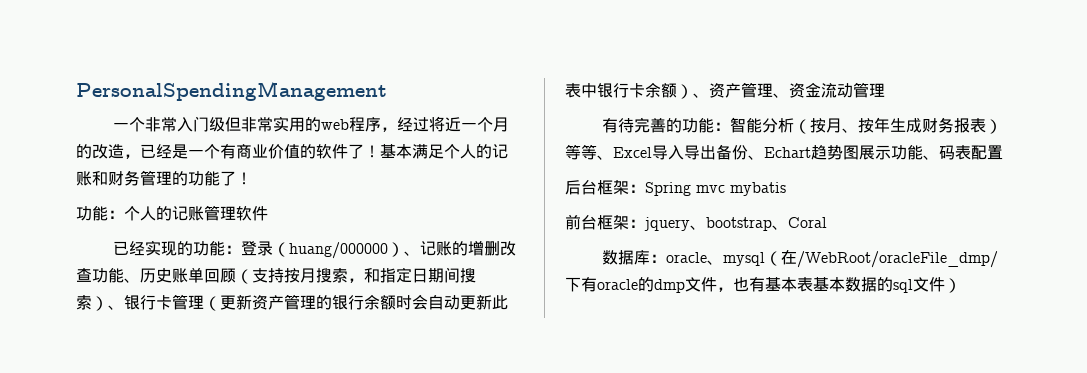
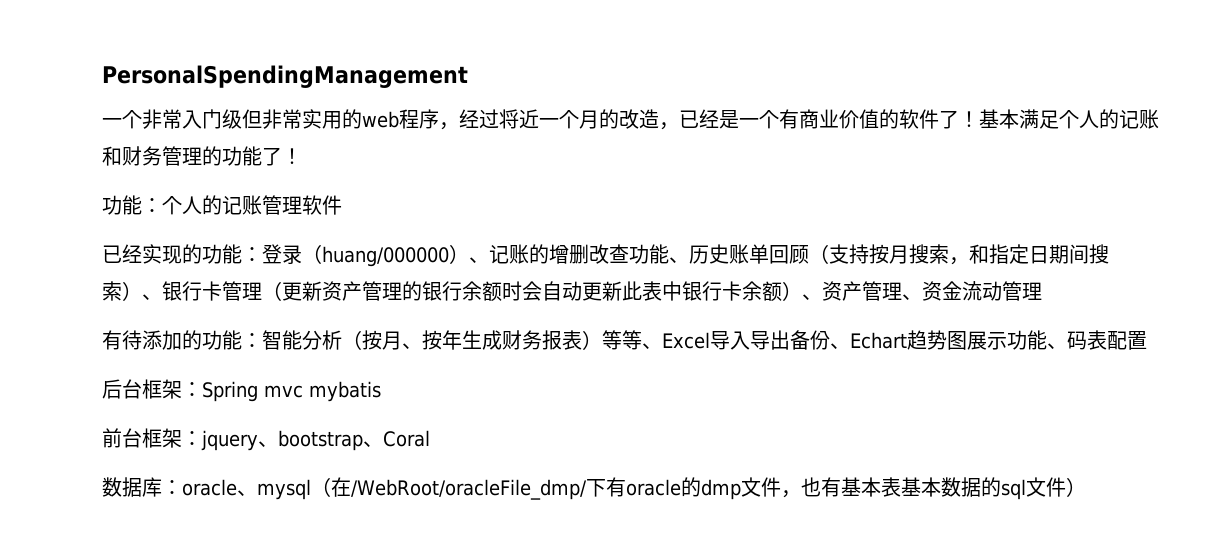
- 有待完善的功能：智能分析（按月、按年生成财务报表）等等、Excel导入导出备份、Echart趋势图展示功能、码表配置
+ 有待添加的功能：智能分析（按月、按年生成财务报表）等等、Excel导入导出备份、Echart趋势图展示功能、码表配置

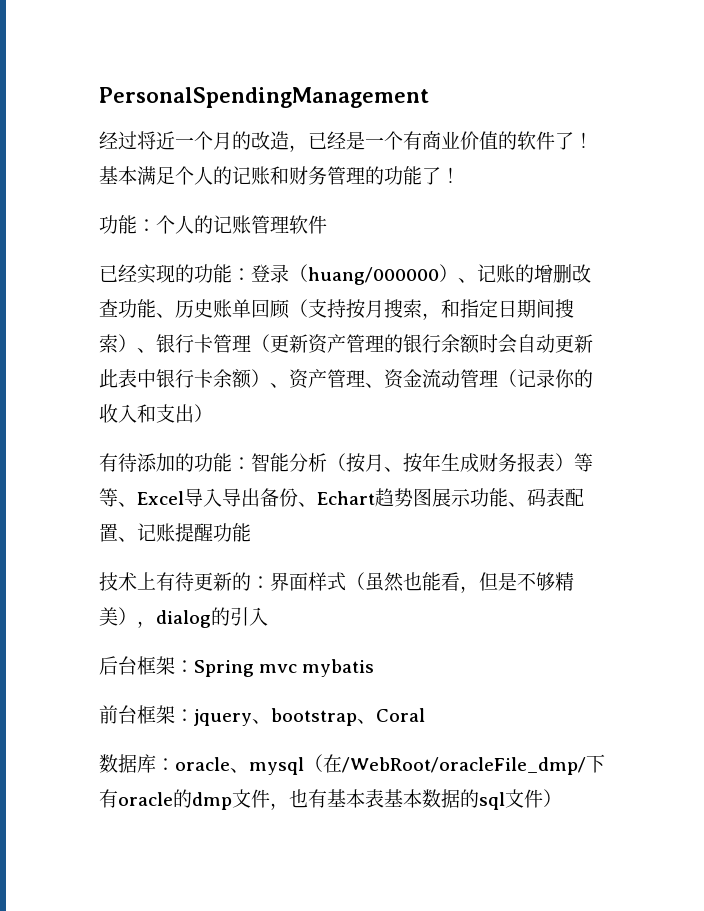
- 一个非常入门级但非常实用的web程序，经过将近一个月的改造，已经是一个有商业价值的软件了！
+ 经过将近一个月的改造，已经是一个有商业价值的软件了！
- 已经实现的功能：登录（huang/000000）、记账的增删改查功能、历史账单回顾（支持按月搜索，和指定日期间搜索）、银行卡管理（更新资产管理的银行余额时会自动更新此表中银行卡余额）、资产管理、资金流动管理
+ 已经实现的功能：登录（huang/000000）、记账的增删改查功能、历史账单回顾（支持按月搜索，和指定日期间搜索）、银行卡管理（更新资产管理的银行余额时会自动更新此表中银行卡余额）、资产管理、资金流动管理（记录你的收入和支出）
- 有待添加的功能：智能分析（按月、按年生成财务报表）等等、Excel导入导出备份、Echart趋势图展示功能、码表配置
+ 有待添加的功能：智能分析（按月、按年生成财务报表）等等、Excel导入导出备份、Echart趋势图展示功能、码表配置、记账提醒功能
+ 技术上有待更新的：界面样式（虽然也能看，但是不够精美），dialog的引入

